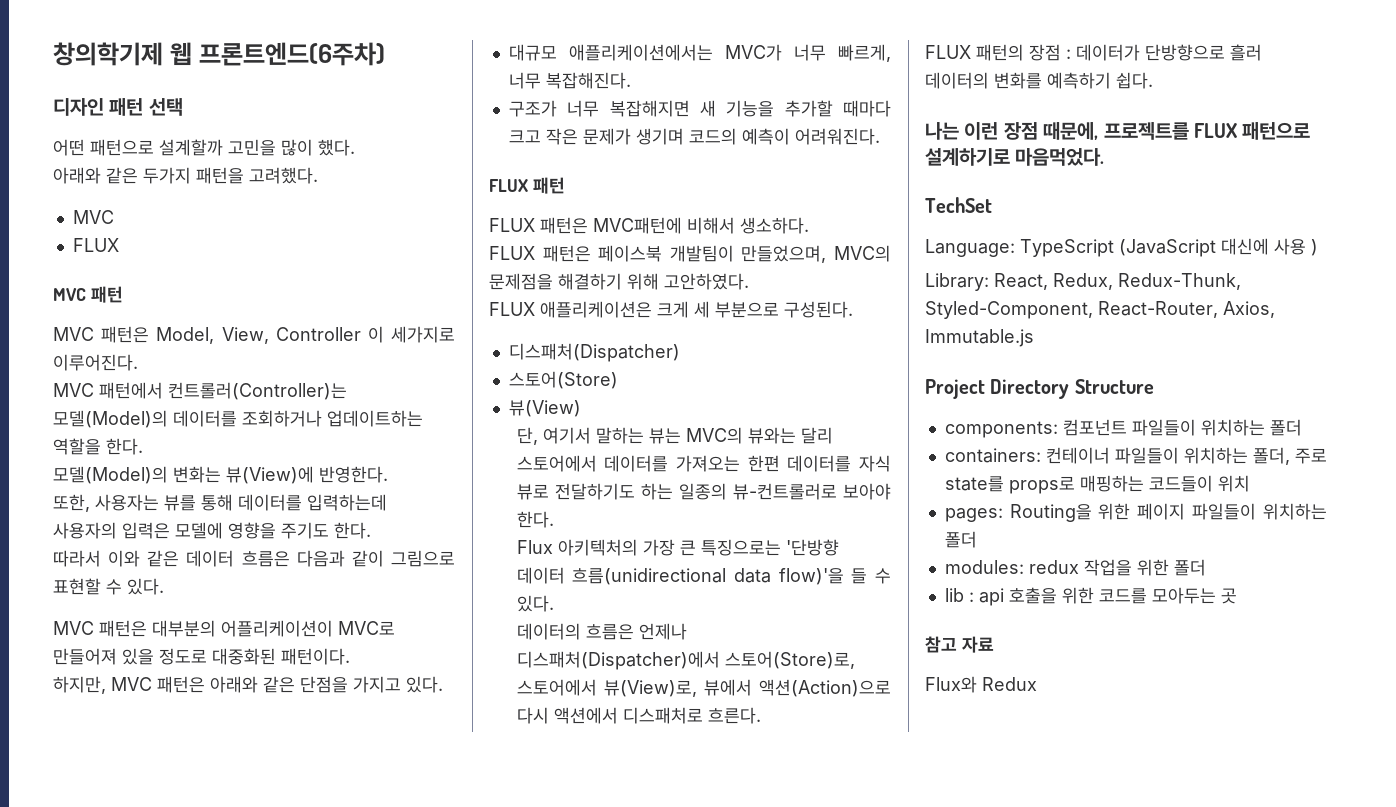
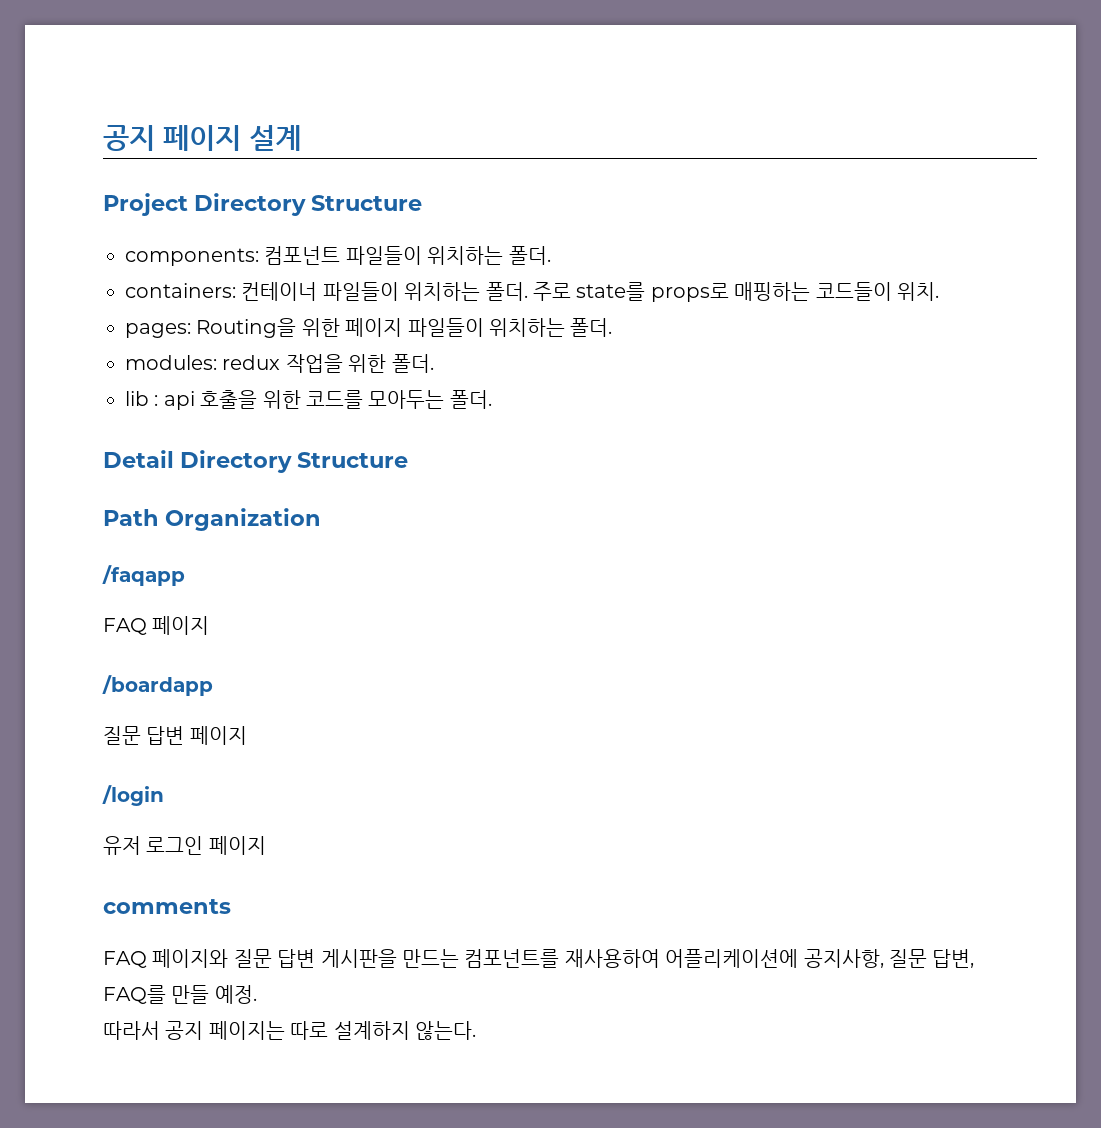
- 창의학기제 웹 프론트엔드(6주차)
- 디자인 패턴 선택
- 어떤 패턴으로 설계할까 고민을 많이 했다.
- 아래와 같은 두가지 패턴을 고려했다.
- MVC
- FLUX
- MVC 패턴
- MVC 패턴은 Model, View, Controller 이 세가지로 이루어진다.
- MVC 패턴에서 컨트롤러(Controller)는 모델(Model)의 데이터를 조회하거나 업데이트하는 역할을 한다.
- 모델(Model)의 변화는 뷰(View)에 반영한다.
- 또한, 사용자는 뷰를 통해 데이터를 입력하는데 사용자의 입력은 모델에 영향을 주기도 한다.
- 따라서 이와 같은 데이터 흐름은 다음과 같이 그림으로 표현할 수 있다.
- MVC 패턴은 대부분의 어플리케이션이 MVC로 만들어져 있을 정도로 대중화된 패턴이다.
- 하지만, MVC 패턴은 아래와 같은 단점을 가지고 있다.
- 대규모 애플리케이션에서는 MVC가 너무 빠르게, 너무 복잡해진다.
- 구조가 너무 복잡해지면 새 기능을 추가할 때마다 크고 작은 문제가 생기며 코드의 예측이 어려워진다.
- FLUX 패턴
- FLUX 패턴은 MVC패턴에 비해서 생소하다.
- FLUX 패턴은 페이스북 개발팀이 만들었으며, MVC의 문제점을 해결하기 위해 고안하였다.
- FLUX 애플리케이션은 크게 세 부분으로 구성된다.
- 디스패처(Dispatcher)
- 스토어(Store)
- 뷰(View)
- 단, 여기서 말하는 뷰는 MVC의 뷰와는 달리 스토어에서 데이터를 가져오는 한편 데이터를 자식 뷰로 전달하기도 하는 일종의 뷰-컨트롤러로 보아야 한다.
- Flux 아키텍처의 가장 큰 특징으로는 '단방향 데이터 흐름(unidirectional data flow)'을 들 수 있다.
- 데이터의 흐름은 언제나 디스패처(Dispatcher)에서 스토어(Store)로, 스토어에서 뷰(View)로, 뷰에서 액션(Action)으로 다시 액션에서 디스패처로 흐른다.
- FLUX 패턴의 장점 : 데이터가 단방향으로 흘러 데이터의 변화를 예측하기 쉽다.
- 나는 이런 장점 때문에, 프로젝트를 FLUX 패턴으로 설계하기로 마음먹었다.
- TechSet
- Language: TypeScript (JavaScript 대신에 사용 )
- Library: React, Redux, Redux-Thunk, Styled-Component, React-Router, Axios, Immutable.js
+ 공지 페이지 설계
- components: 컴포넌트 파일들이 위치하는 폴더
+ components: 컴포넌트 파일들이 위치하는 폴더.
- containers: 컨테이너 파일들이 위치하는 폴더, 주로 state를 props로 매핑하는 코드들이 위치
+ containers: 컨테이너 파일들이 위치하는 폴더. 주로 state를 props로 매핑하는 코드들이 위치.
- pages: Routing을 위한 페이지 파일들이 위치하는 폴더
+ pages: Routing을 위한 페이지 파일들이 위치하는 폴더.
- modules: redux 작업을 위한 폴더
+ modules: redux 작업을 위한 폴더.
- lib : api 호출을 위한 코드를 모아두는 곳
- 참고 자료
- Flux와 Redux
+ lib : api 호출을 위한 코드를 모아두는 폴더.
+ Detail Directory Structure
+ Path Organization
+ /faqapp
+ FAQ 페이지
+ /boardapp
+ 질문 답변 페이지
+ /login
+ 유저 로그인 페이지
+ comments
+ FAQ 페이지와 질문 답변 게시판을 만드는 컴포넌트를 재사용하여 어플리케이션에 공지사항, 질문 답변, FAQ를 만들 예정.
+ 따라서 공지 페이지는 따로 설계하지 않는다.

